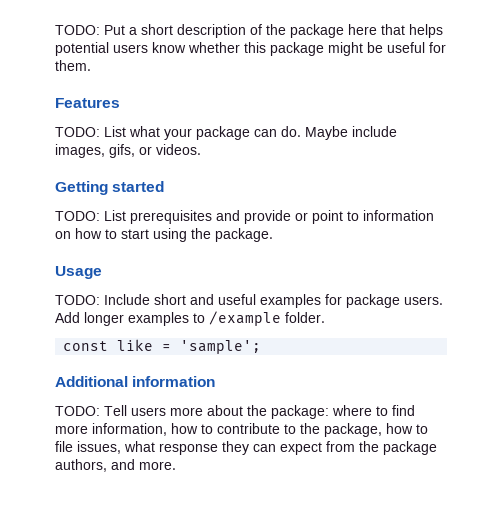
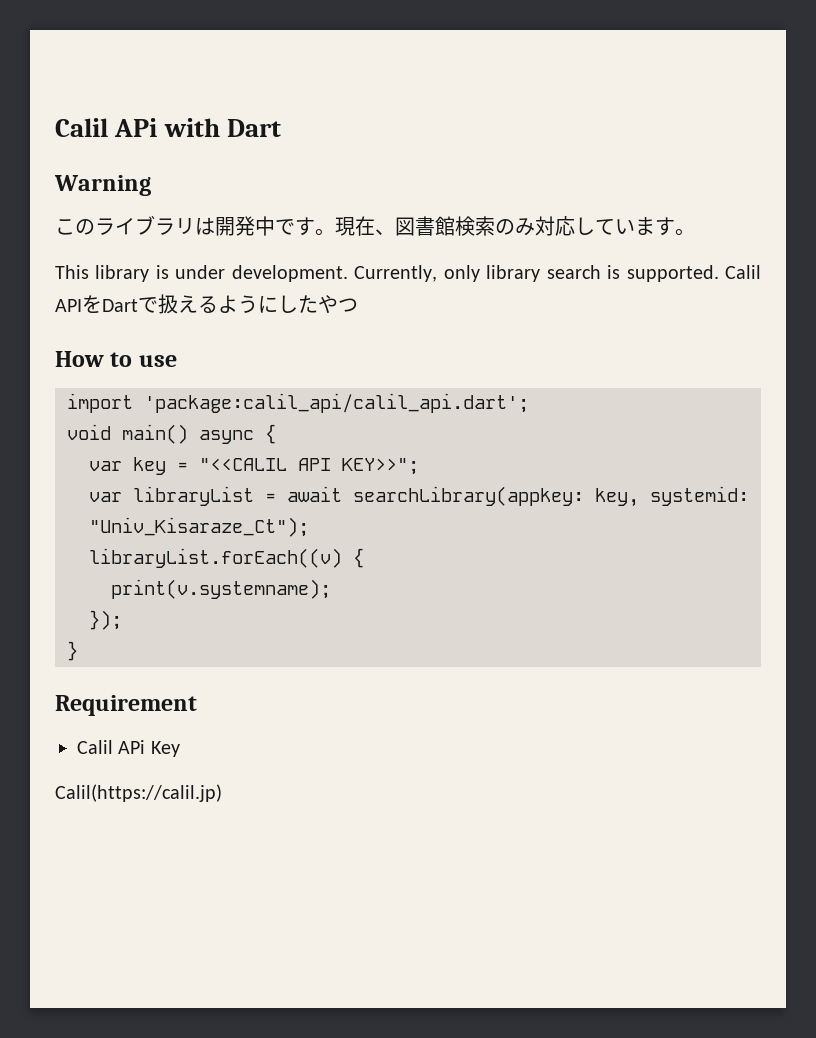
- TODO: Put a short description of the package here that helps potential users know whether this package might be useful for them.
- Features
- TODO: List what your package can do. Maybe include images, gifs, or videos.
- Getting started
- TODO: List prerequisites and provide or point to information on how to start using the package.
- Usage
- TODO: Include short and useful examples for package users. Add longer examples to /example folder.
- const like = 'sample';
- Additional information
- TODO: Tell users more about the package: where to find more information, how to contribute to the package, how to file issues, what response they can expect from the package authors, and more.
+ Calil APi with Dart
+ Warning
+ このライブラリは開発中です。現在、図書館検索のみ対応しています。
+ This library is under development. Currently, only library search is supported. Calil APIをDartで扱えるようにしたやつ
+ How to use
+ import 'package:calil_api/calil_api.dart';
+ void main() async {
+ var key = "<<CALIL API KEY>>";
+ var libraryList = await searchLibrary(appkey: key, systemid: "Univ_Kisaraze_Ct");
+ libraryList.forEach((v) {
+ print(v.systemname);
+ });
+ }
+ Requirement
+ Calil APi Key
+ Calil(https://calil.jp)

